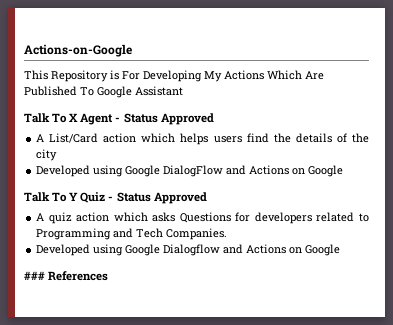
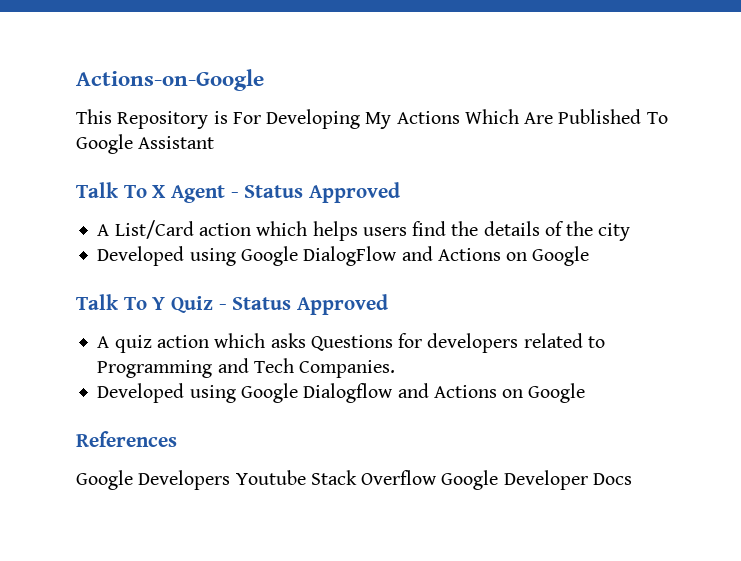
- ### References
+ References
+ Google Developers Youtube Stack Overflow Google Developer Docs

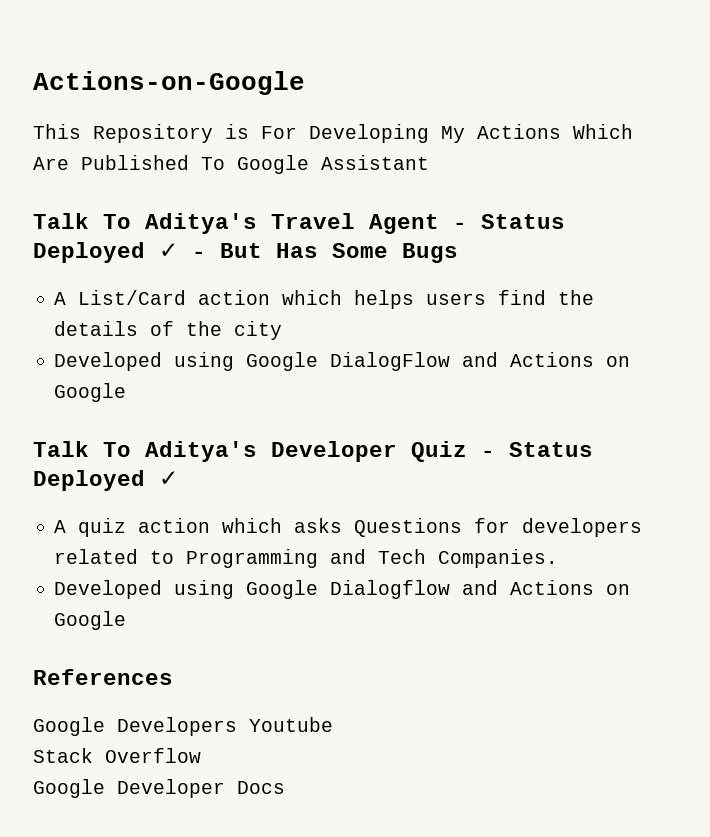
- Talk To X Agent - Status Approved
+ Talk To Aditya's Travel Agent - Status Deployed ✓ - But Has Some Bugs
- Talk To Y Quiz - Status Approved
+ Talk To Aditya's Developer Quiz - Status Deployed ✓
- Google Developers Youtube Stack Overflow Google Developer Docs
+ Google Developers Youtube
+ Stack Overflow
+ Google Developer Docs

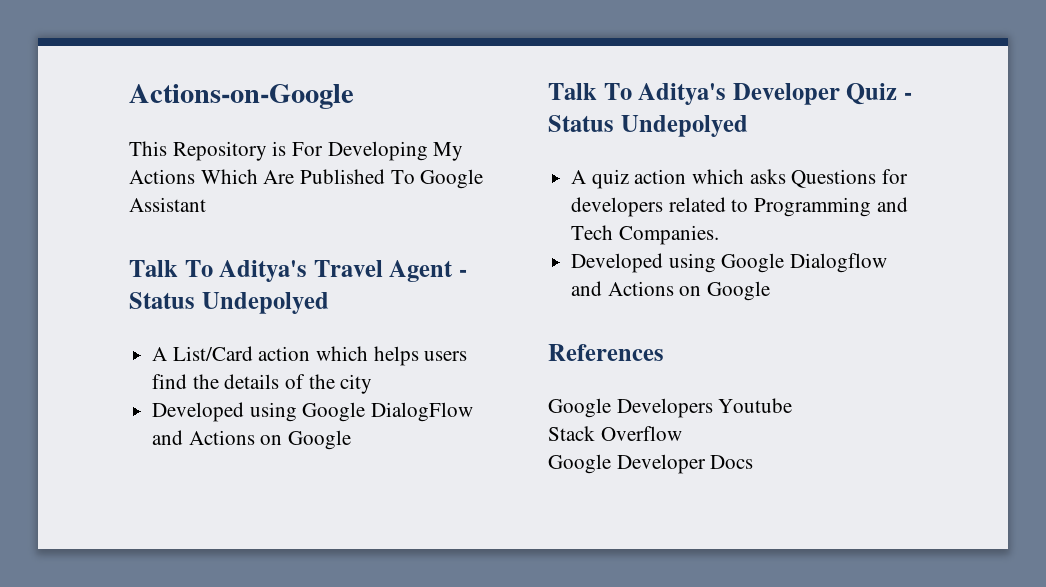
- Talk To Aditya's Travel Agent - Status Deployed ✓ - But Has Some Bugs
+ Talk To Aditya's Travel Agent - Status Undepolyed
- Talk To Aditya's Developer Quiz - Status Deployed ✓
+ Talk To Aditya's Developer Quiz - Status Undepolyed

